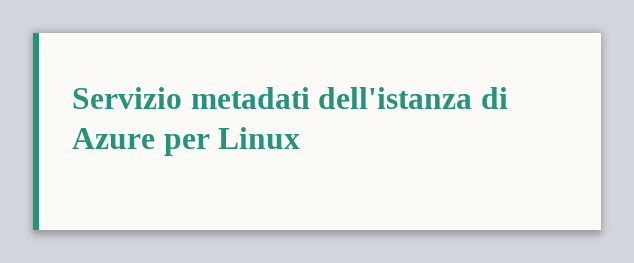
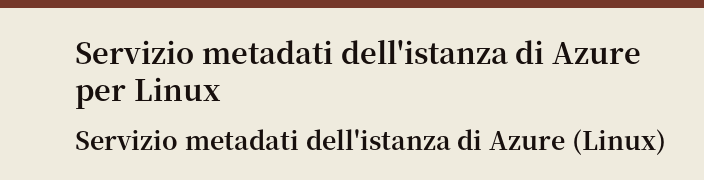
+ Servizio metadati dell'istanza di Azure (Linux)

